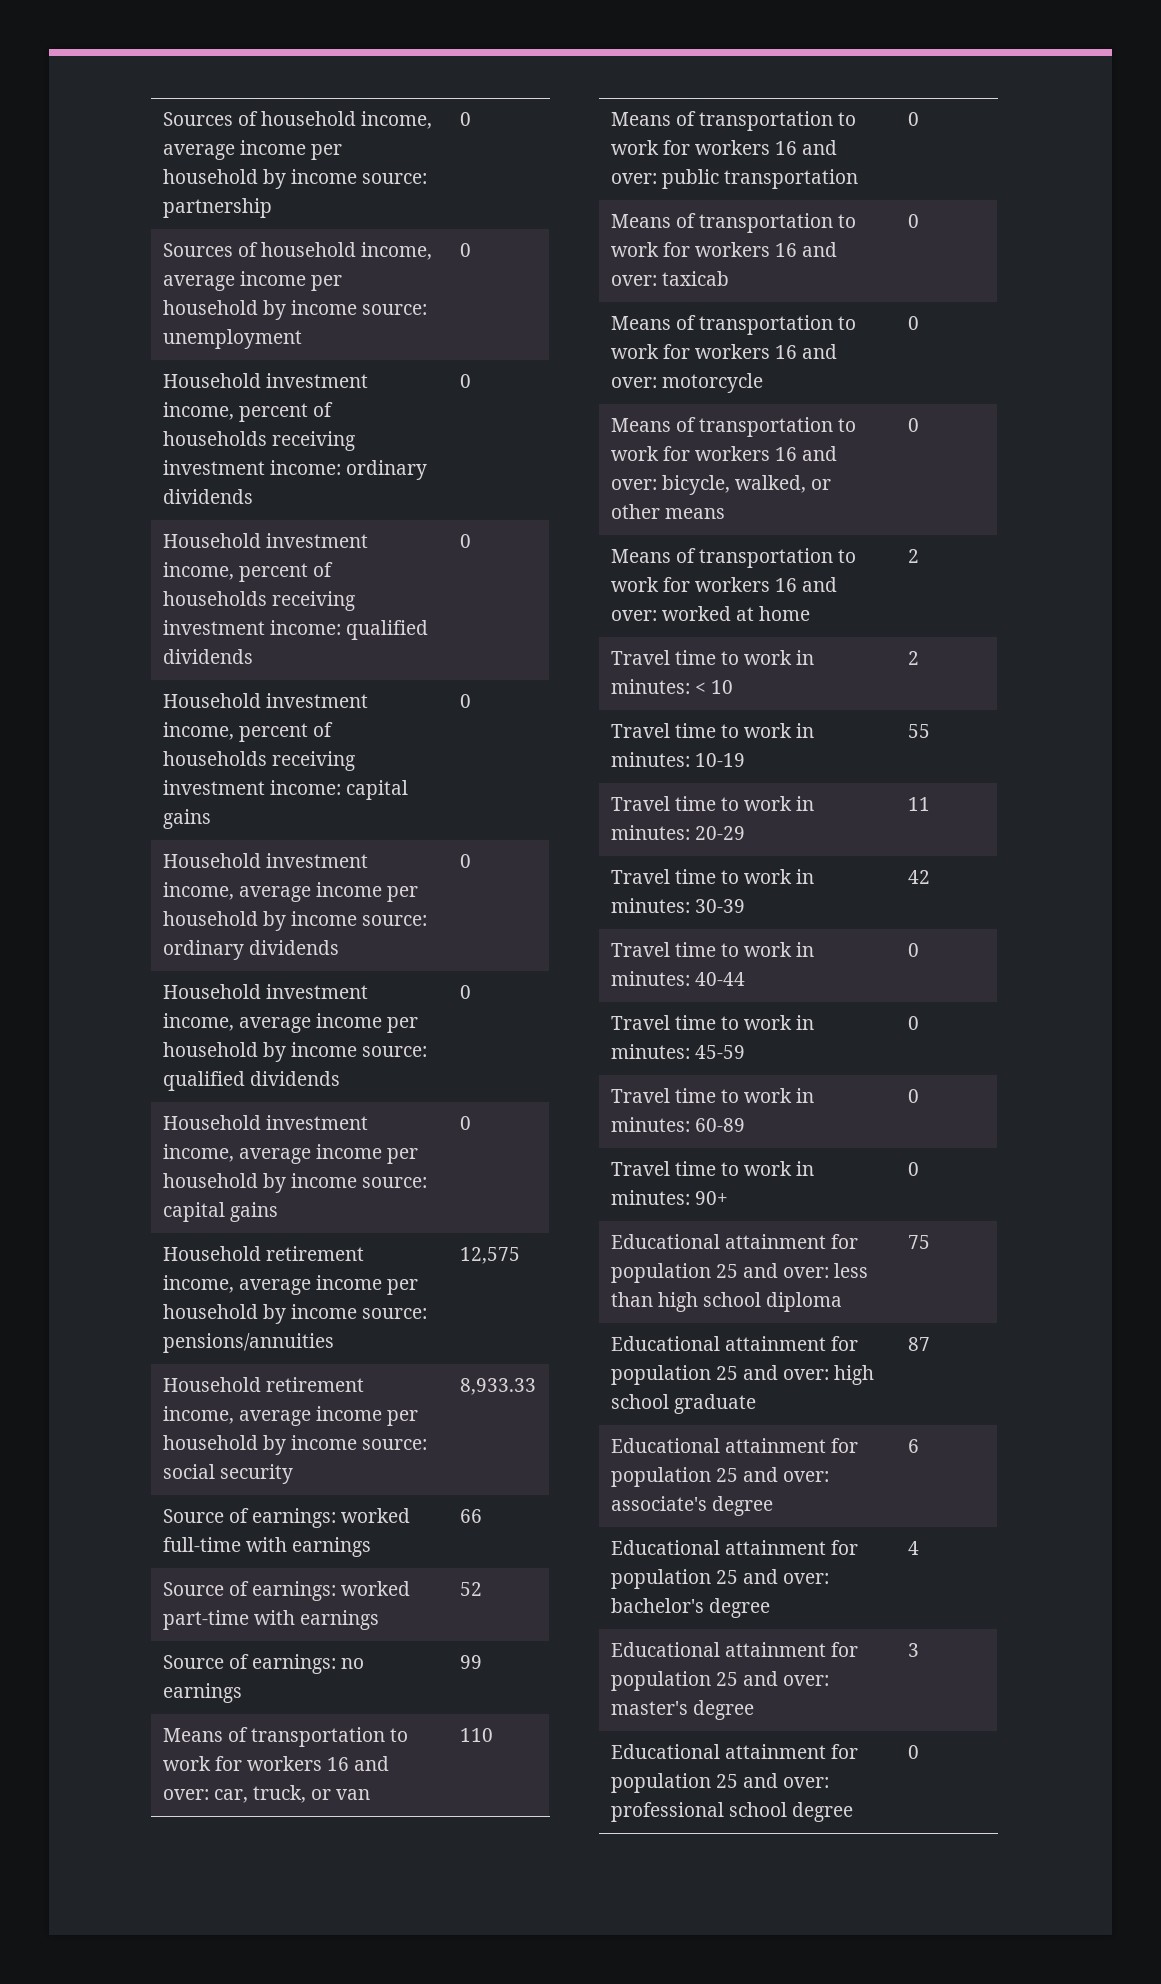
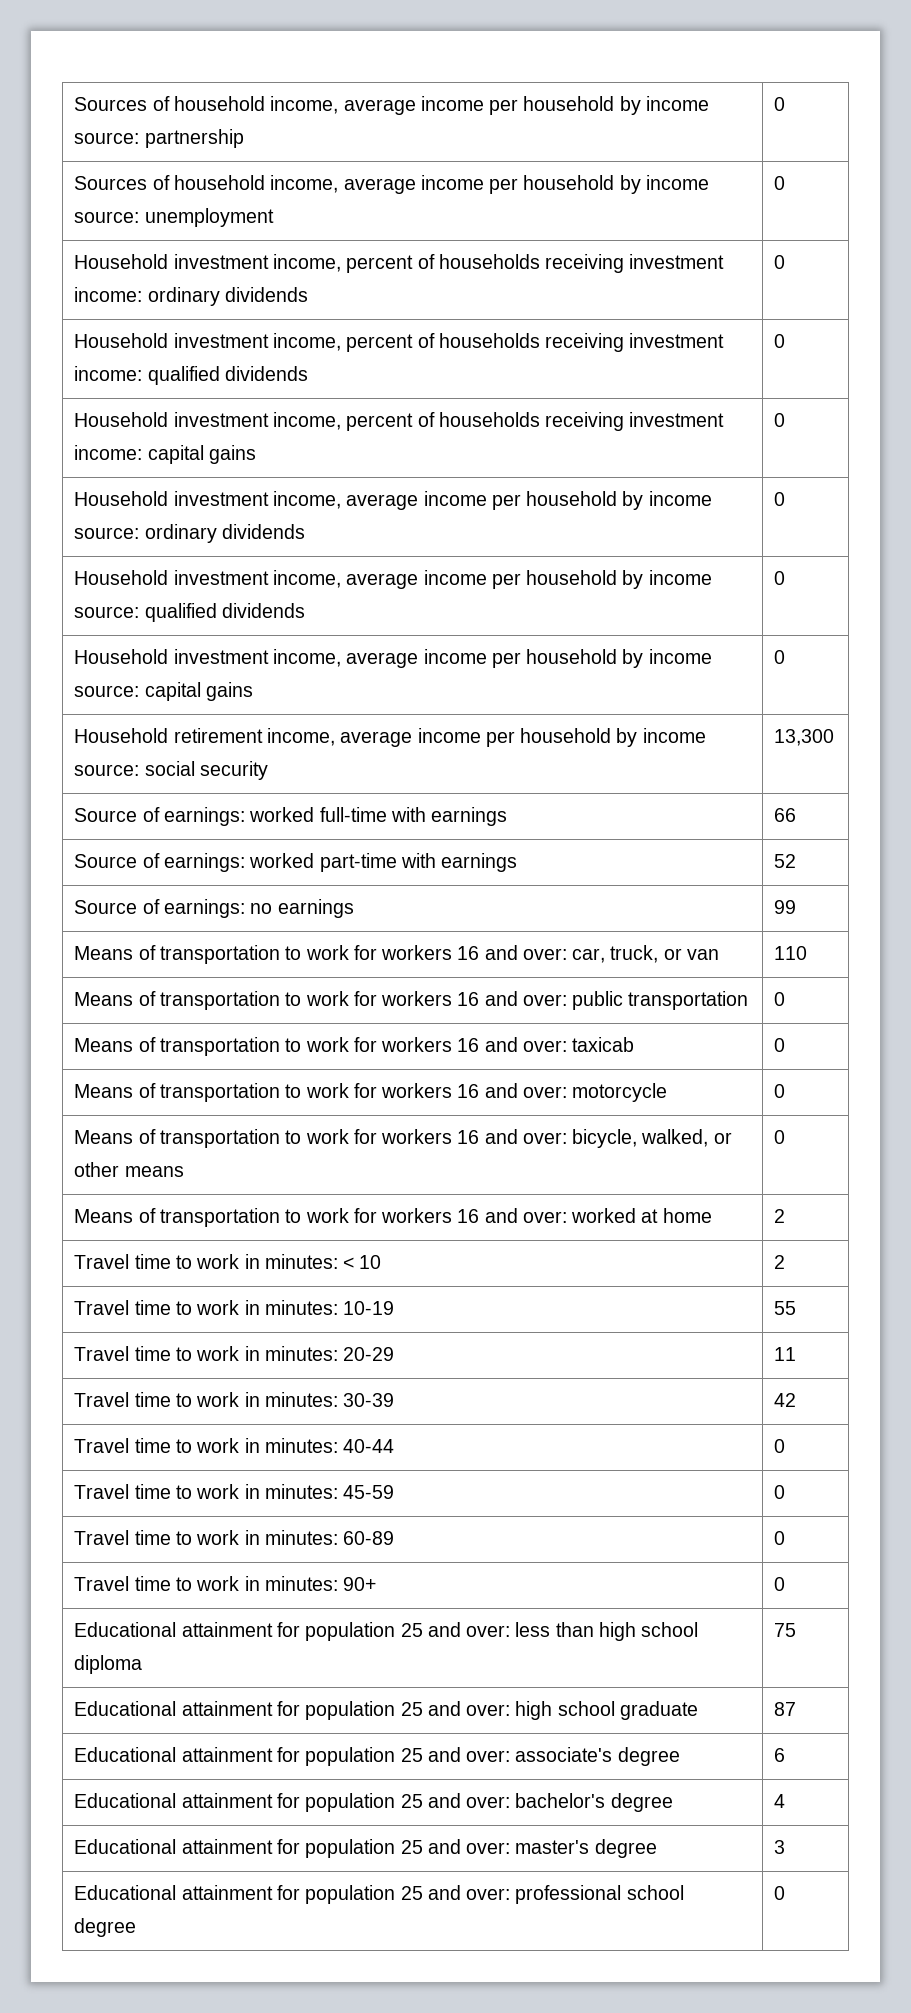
- Household retirement income, average income per household by income source: pensions/annuities | 12,575
- Household retirement income, average income per household by income source: social security | 8,933.33
+ Household retirement income, average income per household by income source: social security | 13,300

